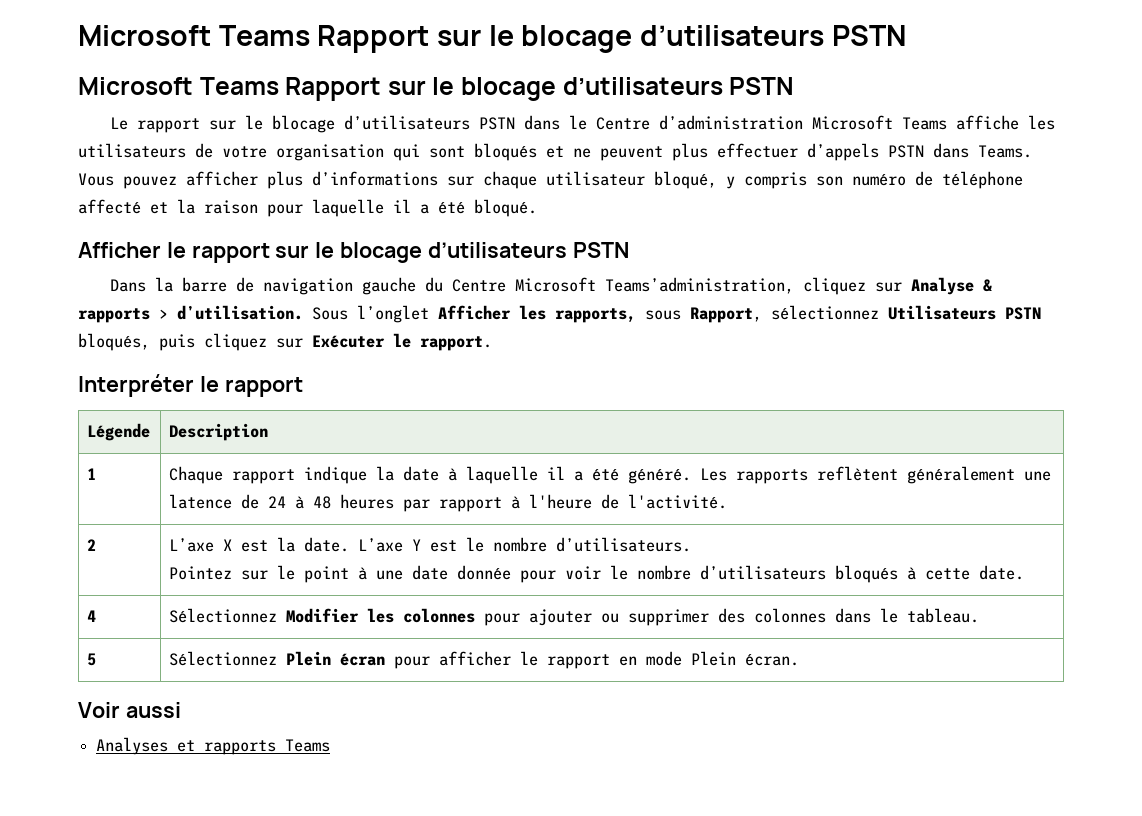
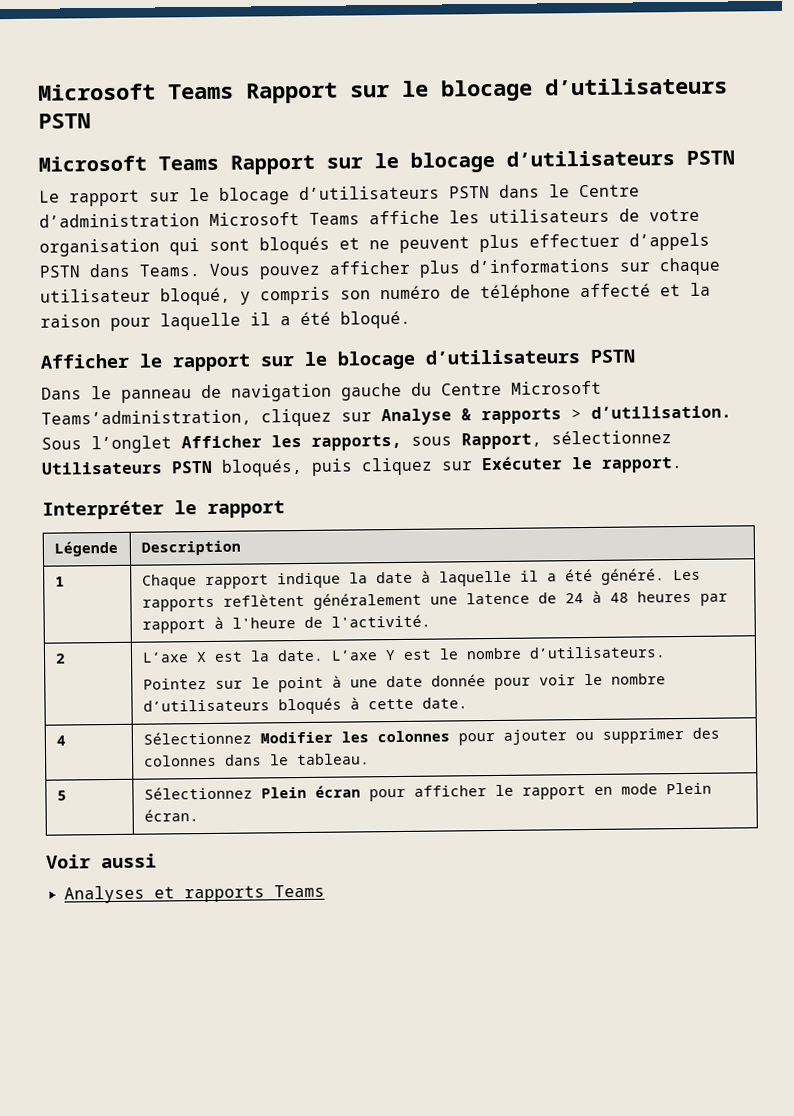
- Dans la barre de navigation gauche du Centre Microsoft Teams’administration, cliquez sur Analyse & rapports > d’utilisation.
+ Dans le panneau de navigation gauche du Centre Microsoft Teams’administration, cliquez sur Analyse & rapports > d’utilisation.

